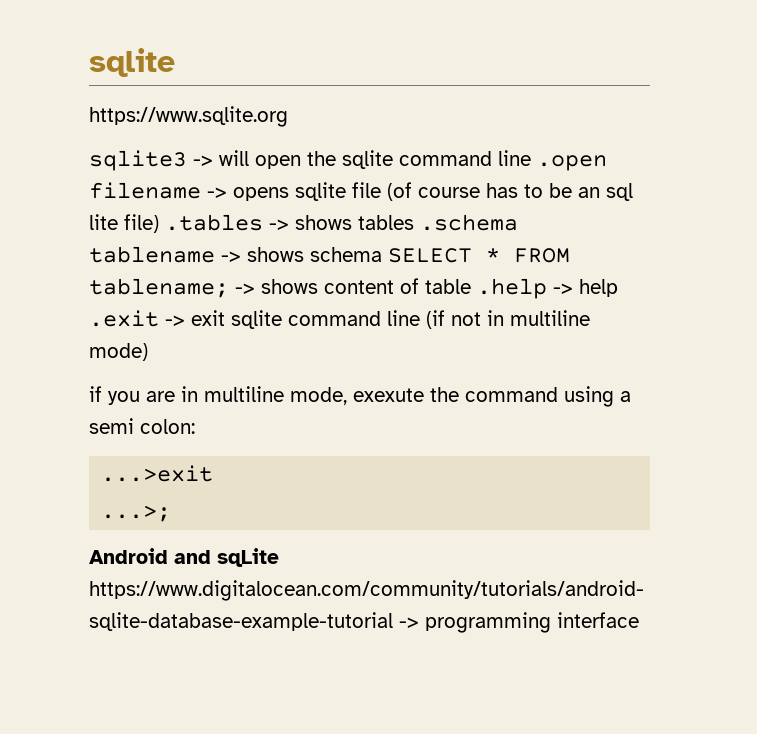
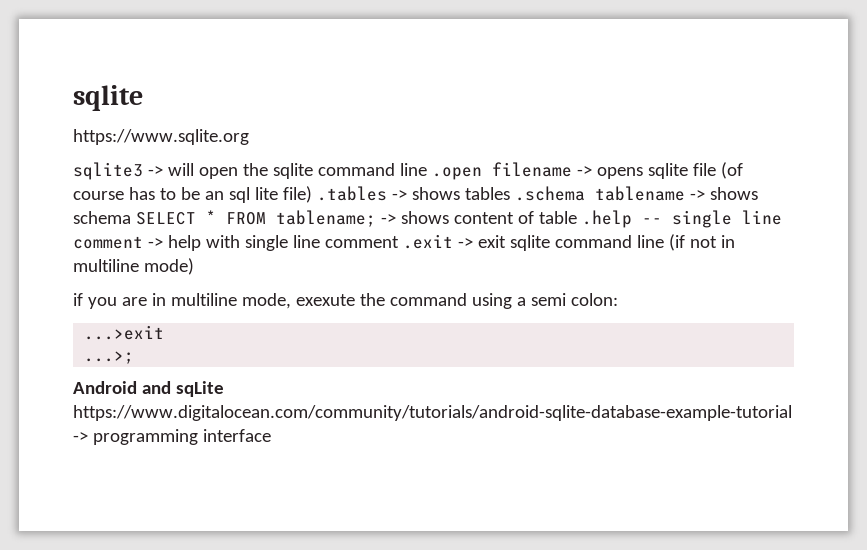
- sqlite3 -> will open the sqlite command line .open filename -> opens sqlite file (of course has to be an sql lite file) .tables -> shows tables .schema tablename -> shows schema SELECT * FROM tablename; -> shows content of table .help -> help .exit -> exit sqlite command line (if not in multiline mode)
+ sqlite3 -> will open the sqlite command line .open filename -> opens sqlite file (of course has to be an sql lite file) .tables -> shows tables .schema tablename -> shows schema SELECT * FROM tablename; -> shows content of table .help -- single line comment -> help with single line comment .exit -> exit sqlite command line (if not in multiline mode)

